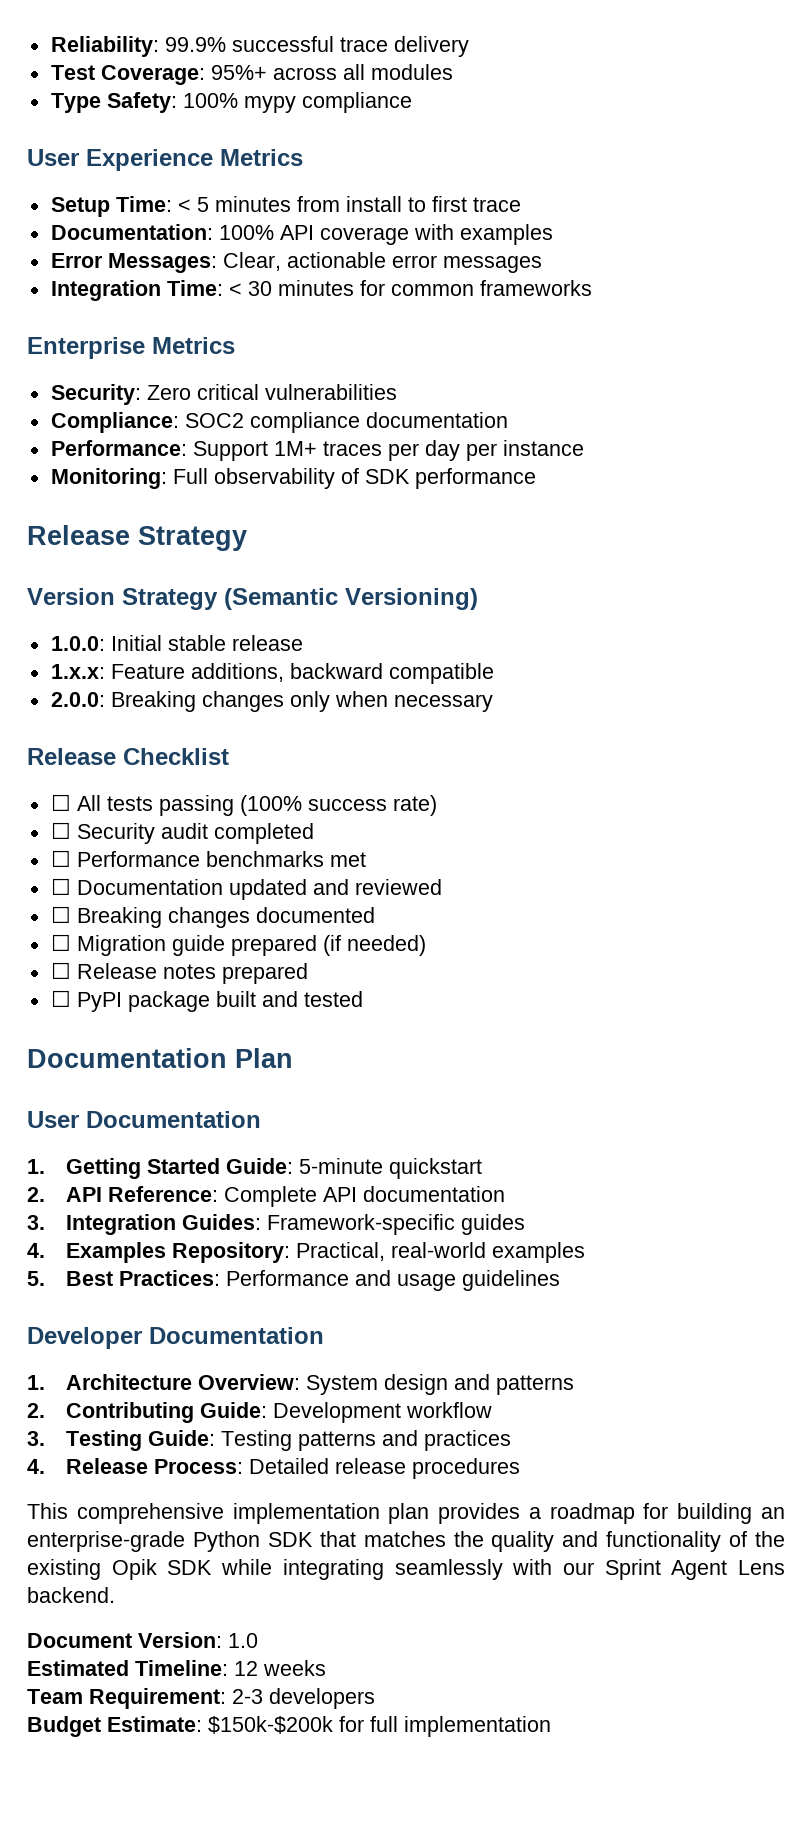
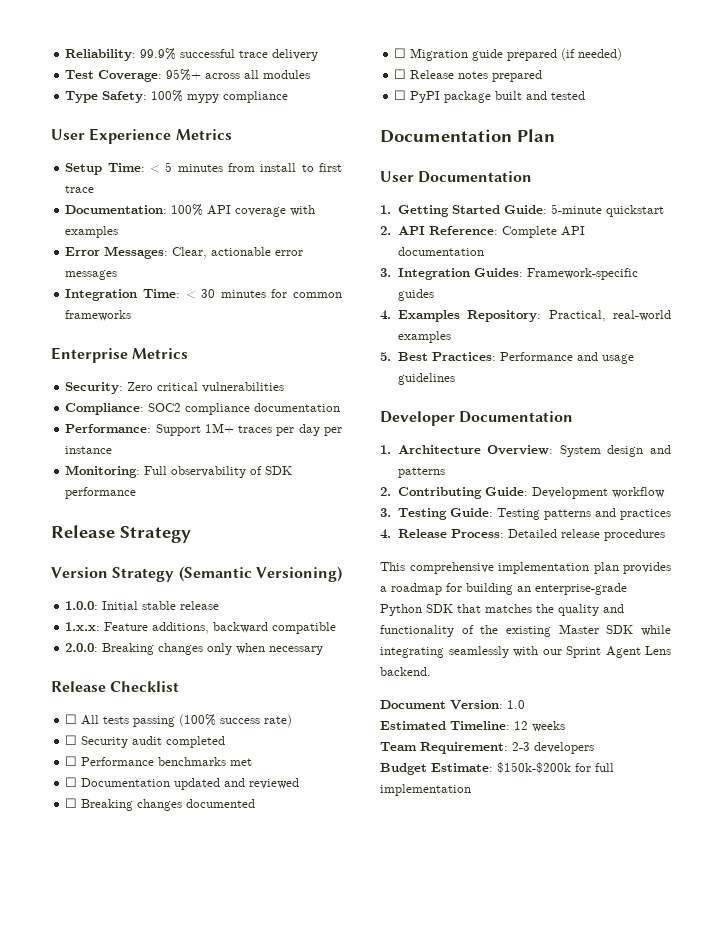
- This comprehensive implementation plan provides a roadmap for building an enterprise-grade Python SDK that matches the quality and functionality of the existing Opik SDK while integrating seamlessly with our Sprint Agent Lens backend.
+ This comprehensive implementation plan provides a roadmap for building an enterprise-grade Python SDK that matches the quality and functionality of the existing Master SDK while integrating seamlessly with our Sprint Agent Lens backend.

